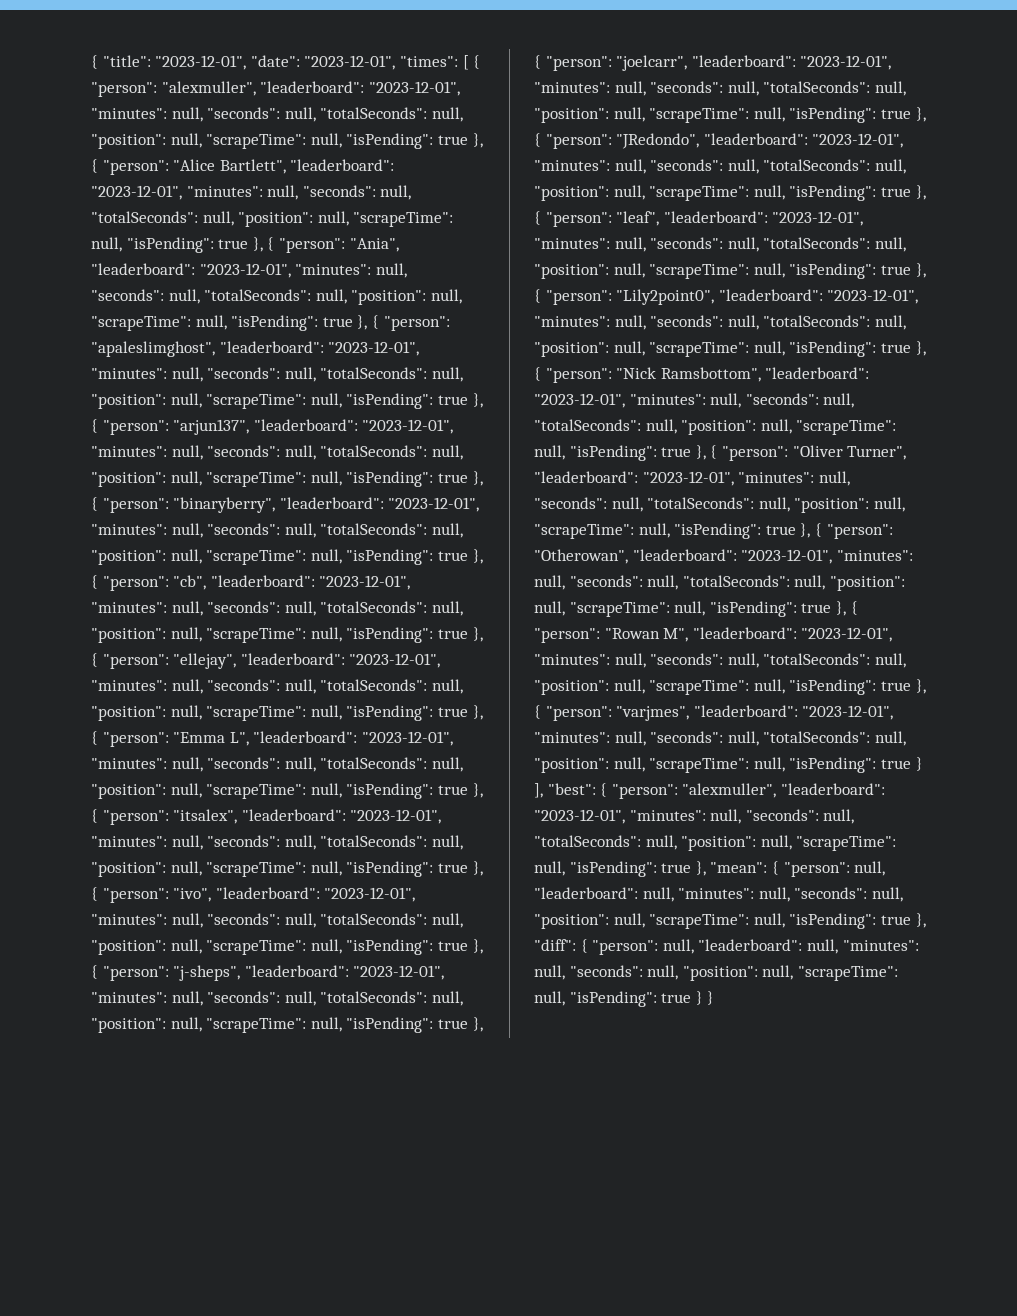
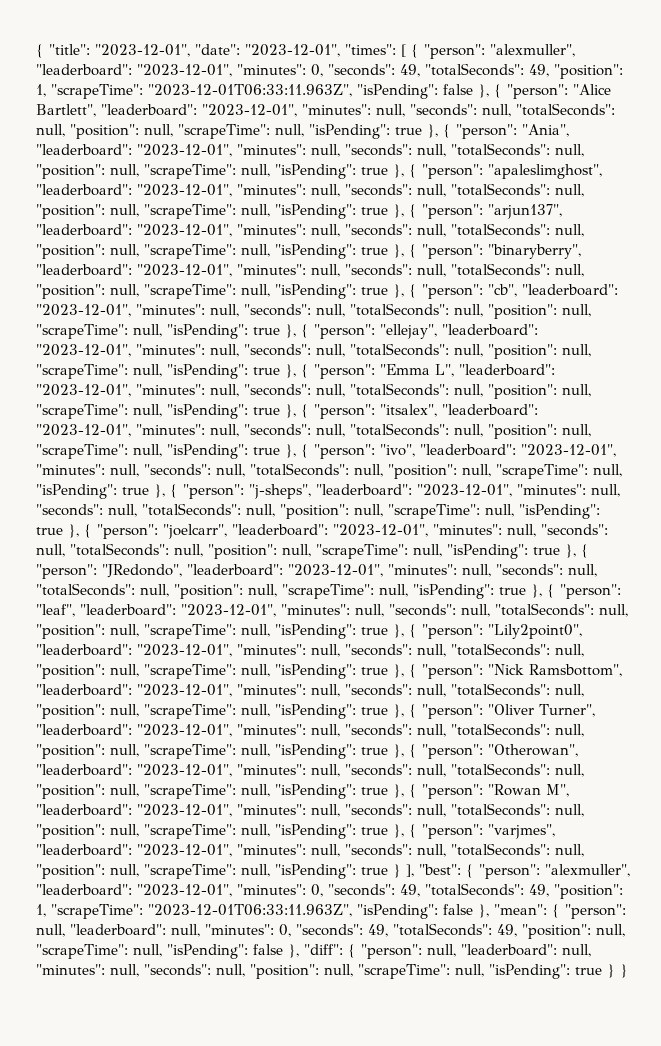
- "alexmuller", "leaderboard": "2023-12-01", "minutes": null, "seconds": null, "totalSeconds": null, "position": null, "scrapeTime": null, "isPending": true }, { "person":
+ "alexmuller", "leaderboard": "2023-12-01", "minutes": 0, "seconds": 49, "totalSeconds": 49, "position": 1, "scrapeTime": "2023-12-01T06:33:11.963Z", "isPending": false }, { "person":
- null, "seconds": null, "totalSeconds": null, "position": null, "scrapeTime": null, "isPending": true }, "mean":
+ 0, "seconds": 49, "totalSeconds": 49, "position": 1, "scrapeTime": "2023-12-01T06:33:11.963Z", "isPending": false }, "mean":
- null, "seconds": null, "position": null, "scrapeTime": null, "isPending": true }, "diff":
+ 0, "seconds": 49, "totalSeconds": 49, "position": null, "scrapeTime": null, "isPending": false }, "diff":

